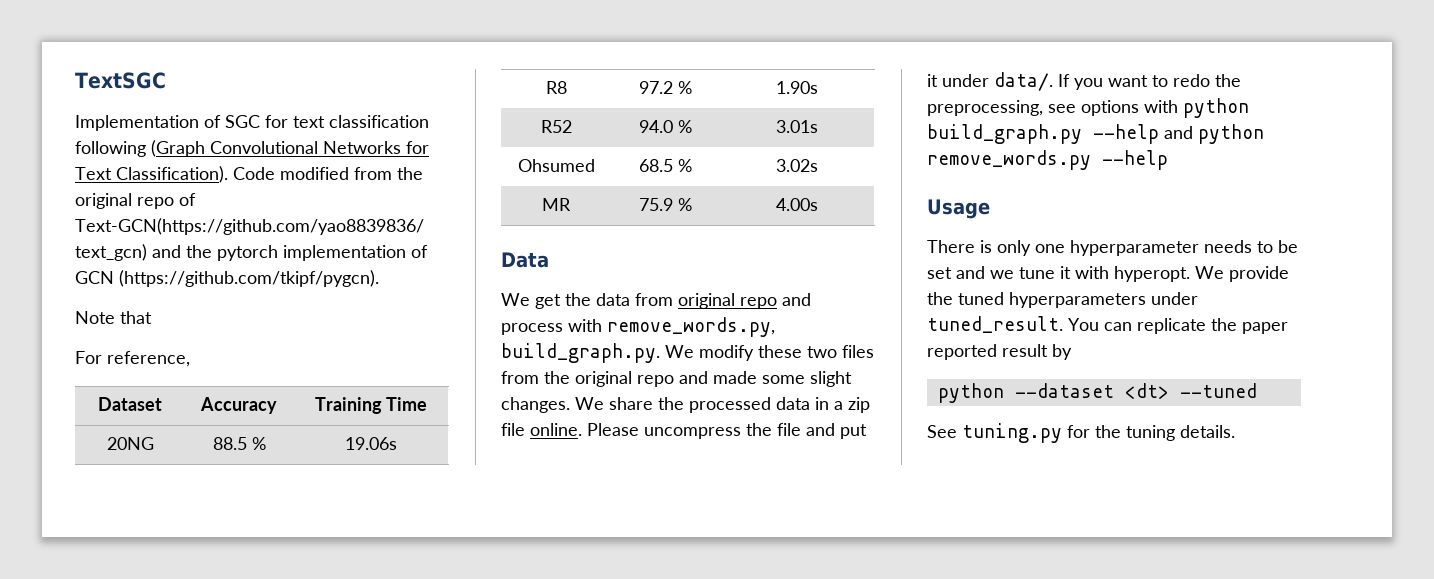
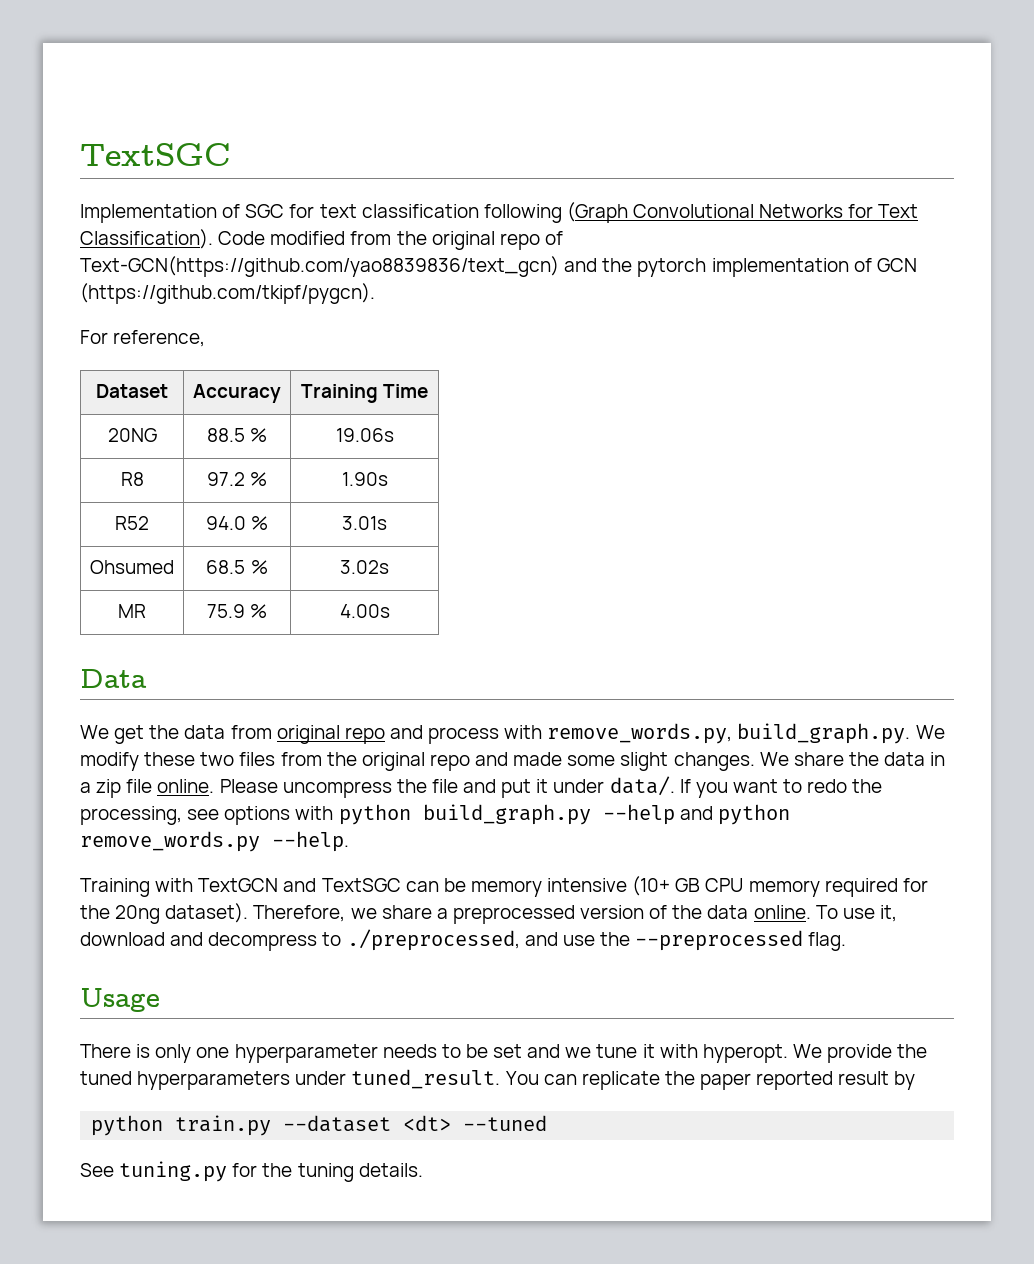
- Note that
- We share the processed data in a zip file online.
+ We share the data in a zip file online.
- If you want to redo the preprocessing, see options with python build_graph.py --help and python remove_words.py --help
+ If you want to redo the processing, see options with python build_graph.py --help and python remove_words.py --help.
+ Training with TextGCN and TextSGC can be memory intensive (10+ GB CPU memory required for the 20ng dataset). Therefore, we share a preprocessed version of the data online. To use it, download and decompress to ./preprocessed, and use the --preprocessed flag.
- python --dataset <dt> --tuned
+ python train.py --dataset <dt> --tuned

